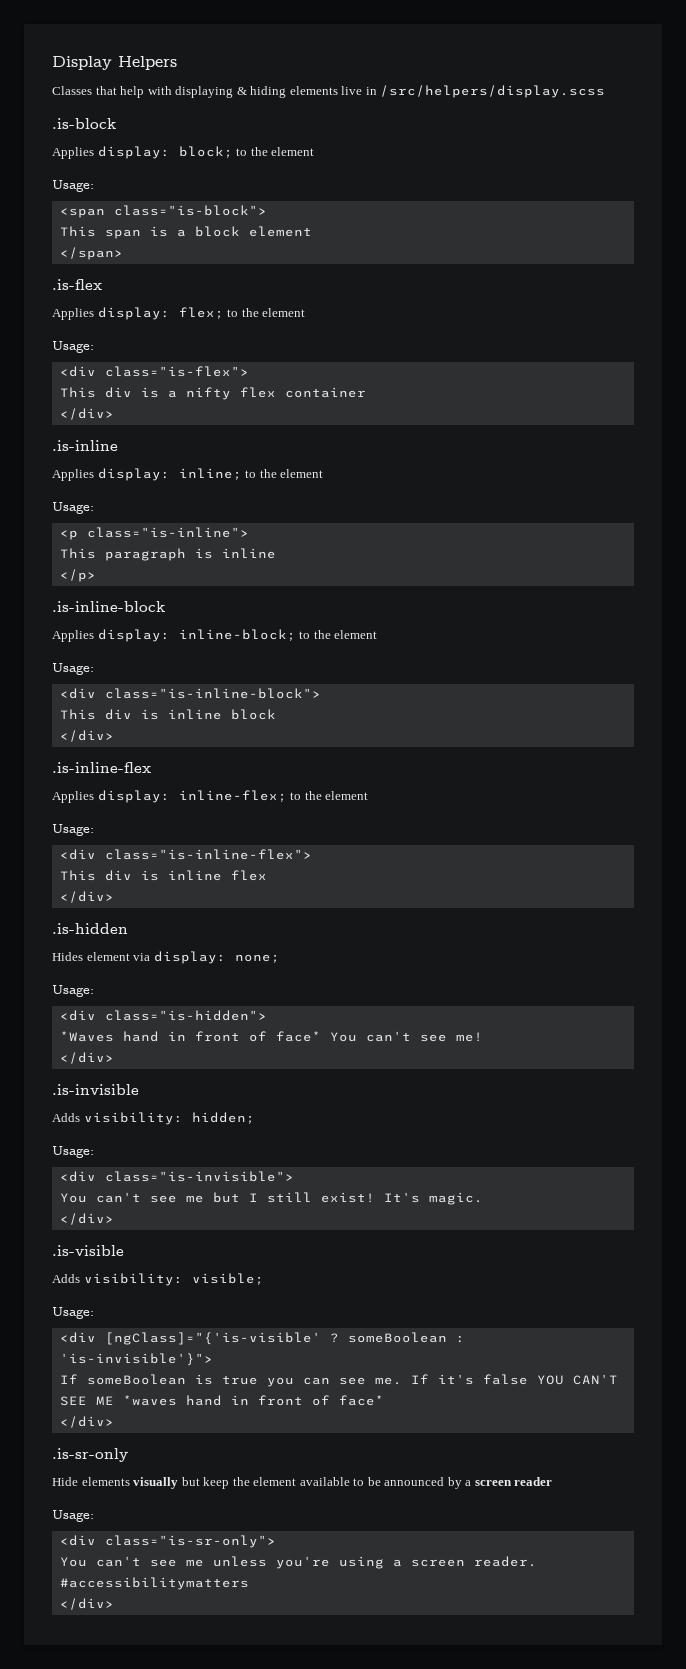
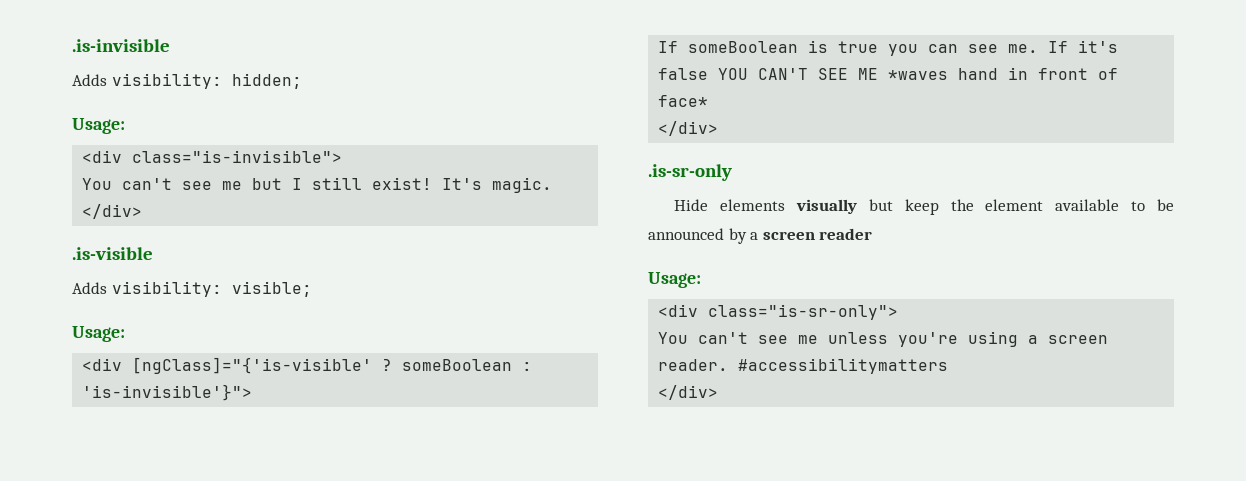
- Display Helpers
- Classes that help with displaying & hiding elements live in /src/helpers/display.scss
- .is-block
- Applies display: block; to the element
- Usage:
- <span class="is-block">
- This span is a block element
- </span>
- .is-flex
- Applies display: flex; to the element
- Usage:
- <div class="is-flex">
- This div is a nifty flex container
- </div>
- .is-inline
- Applies display: inline; to the element
- Usage:
- <p class="is-inline">
- This paragraph is inline
- </p>
- .is-inline-block
- Applies display: inline-block; to the element
- Usage:
- <div class="is-inline-block">
- This div is inline block
- </div>
- .is-inline-flex
- Applies display: inline-flex; to the element
- Usage:
- <div class="is-inline-flex">
- This div is inline flex
- </div>
- .is-hidden
- Hides element via display: none;
- Usage:
- <div class="is-hidden">
- *Waves hand in front of face* You can't see me!
- </div>

